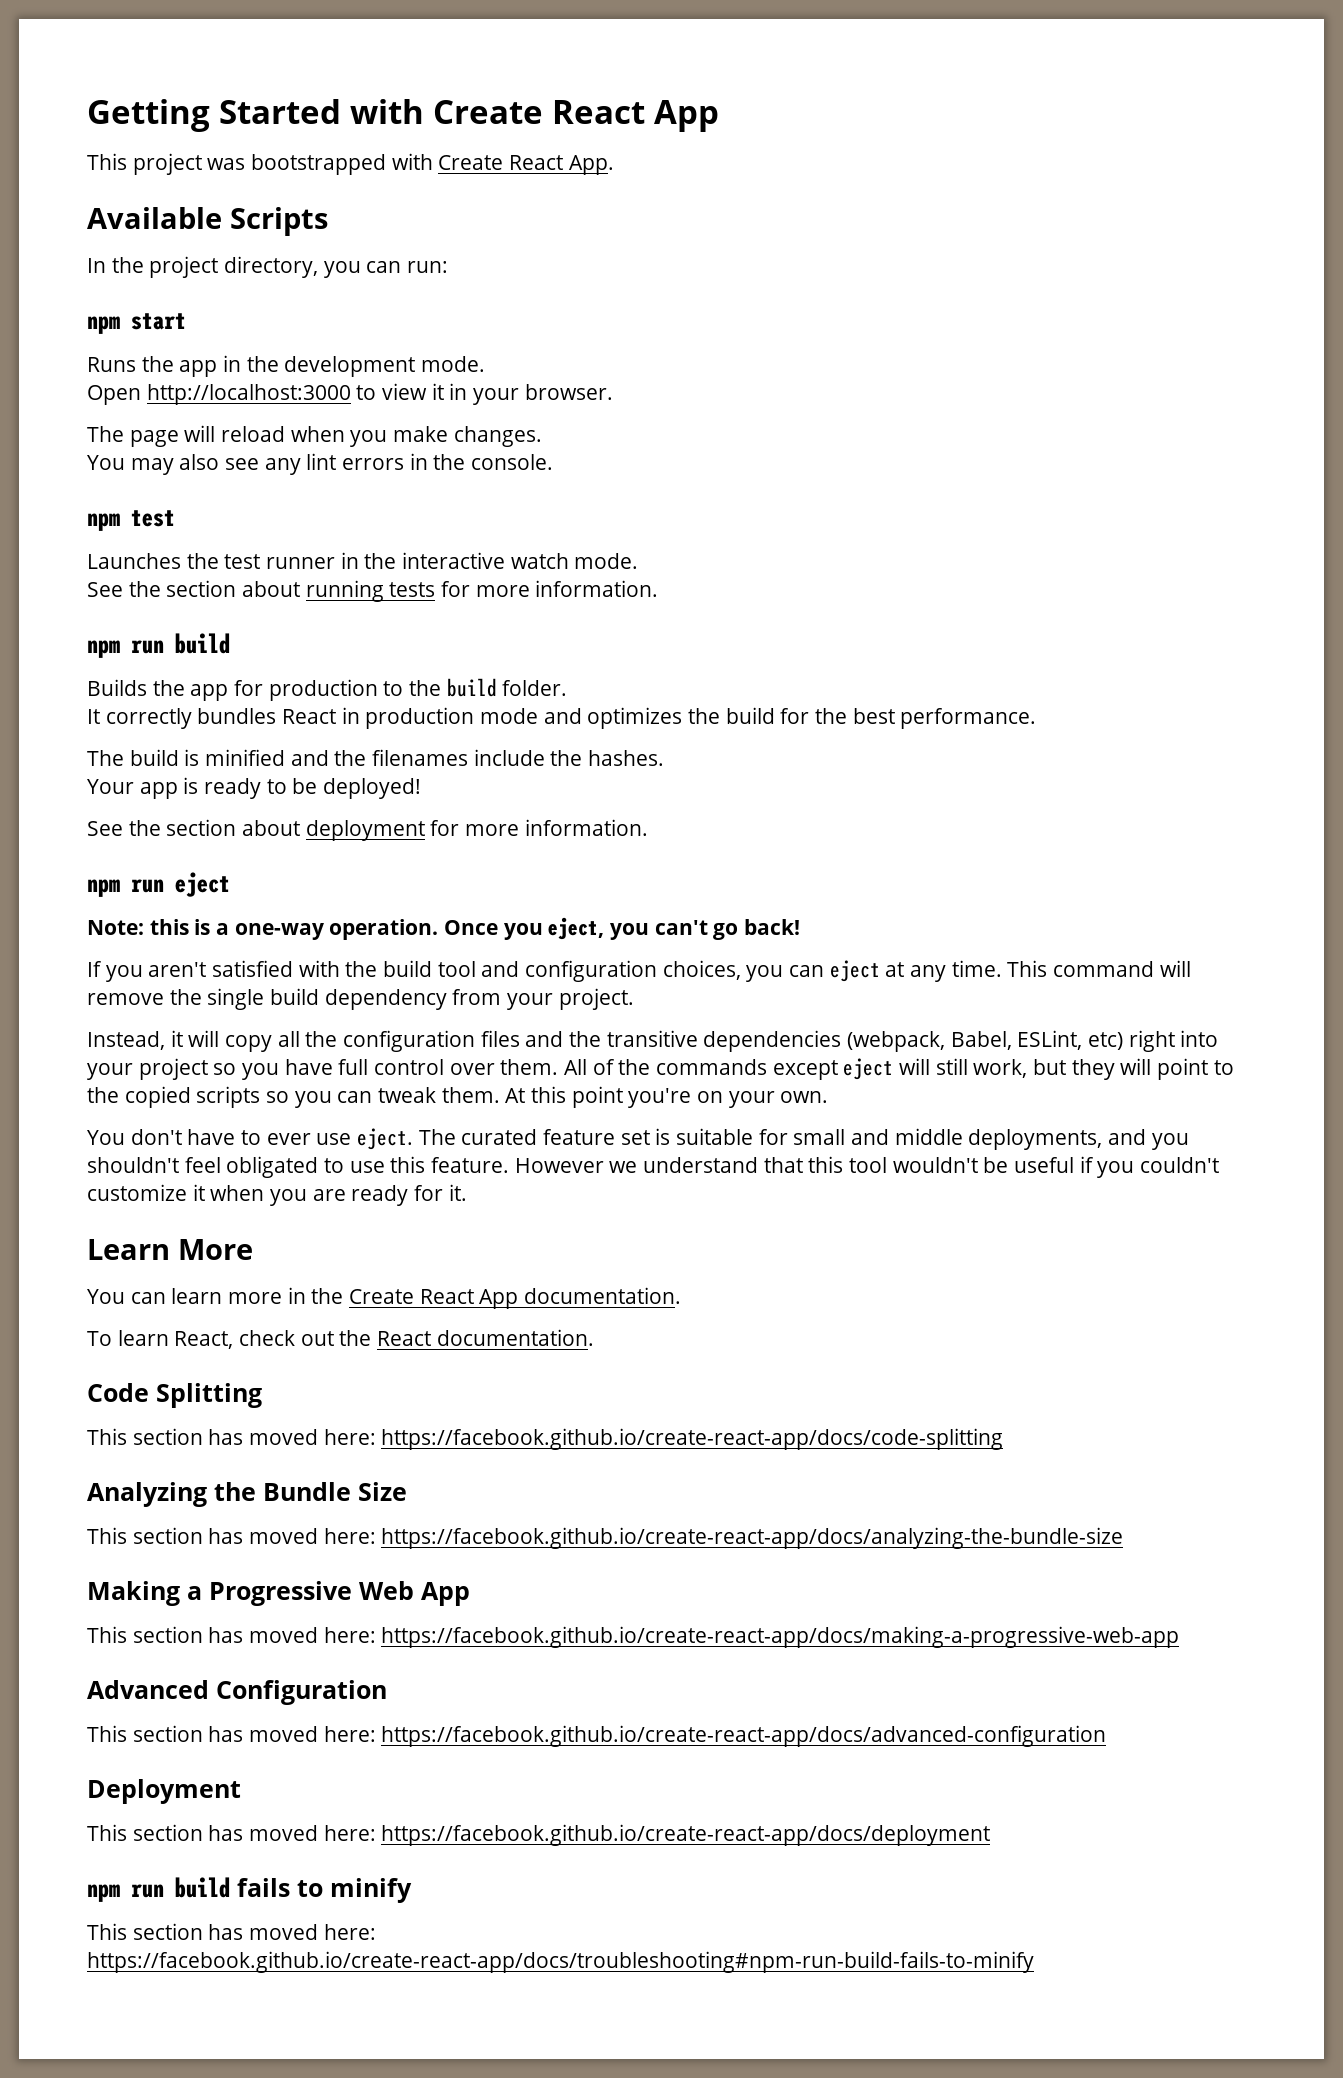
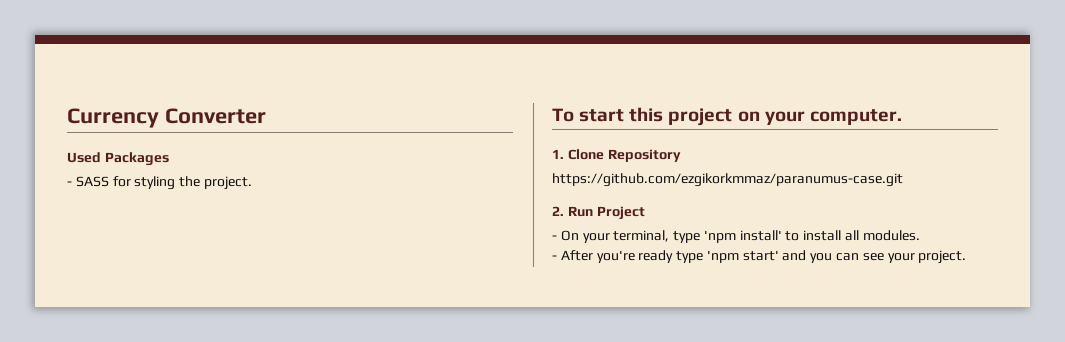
- Getting Started with Create React App
- This project was bootstrapped with Create React App.
- Available Scripts
- In the project directory, you can run:
- npm start
- Runs the app in the development mode.
- Open http://localhost:3000 to view it in your browser.
- The page will reload when you make changes.
- You may also see any lint errors in the console.
- npm test
- Launches the test runner in the interactive watch mode.
- See the section about running tests for more information.
- npm run build
- Builds the app for production to the build folder.
- It correctly bundles React in production mode and optimizes the build for the best performance.
- The build is minified and the filenames include the hashes.
- Your app is ready to be deployed!
- See the section about deployment for more information.
- npm run eject
- Note: this is a one-way operation. Once you eject, you can't go back!
- If you aren't satisfied with the build tool and configuration choices, you can eject at any time. This command will remove the single build dependency from your project.
- Instead, it will copy all the configuration files and the transitive dependencies (webpack, Babel, ESLint, etc) right into your project so you have full control over them. All of the commands except eject will still work, but they will point to the copied scripts so you can tweak them. At this point you're on your own.
- You don't have to ever use eject. The curated feature set is suitable for small and middle deployments, and you shouldn't feel obligated to use this feature. However we understand that this tool wouldn't be useful if you couldn't customize it when you are ready for it.
- Learn More
- You can learn more in the Create React App documentation.
- To learn React, check out the React documentation.
- Code Splitting
- This section has moved here: https://facebook.github.io/create-react-app/docs/code-splitting
- Analyzing the Bundle Size
- This section has moved here: https://facebook.github.io/create-react-app/docs/analyzing-the-bundle-size
- Making a Progressive Web App
- This section has moved here: https://facebook.github.io/create-react-app/docs/making-a-progressive-web-app
- Advanced Configuration
- This section has moved here: https://facebook.github.io/create-react-app/docs/advanced-configuration
- Deployment
- This section has moved here: https://facebook.github.io/create-react-app/docs/deployment
- npm run build fails to minify
- This section has moved here: https://facebook.github.io/create-react-app/docs/troubleshooting#npm-run-build-fails-to-minify
+ Currency Converter
+ Used Packages
+ - SASS for styling the project.
+ To start this project on your computer.
+ 1. Clone Repository
+ https://github.com/ezgikorkmmaz/paranumus-case.git
+ 2. Run Project
+ - On your terminal, type 'npm install' to install all modules.
+ - After you're ready type 'npm start' and you can see your project.

